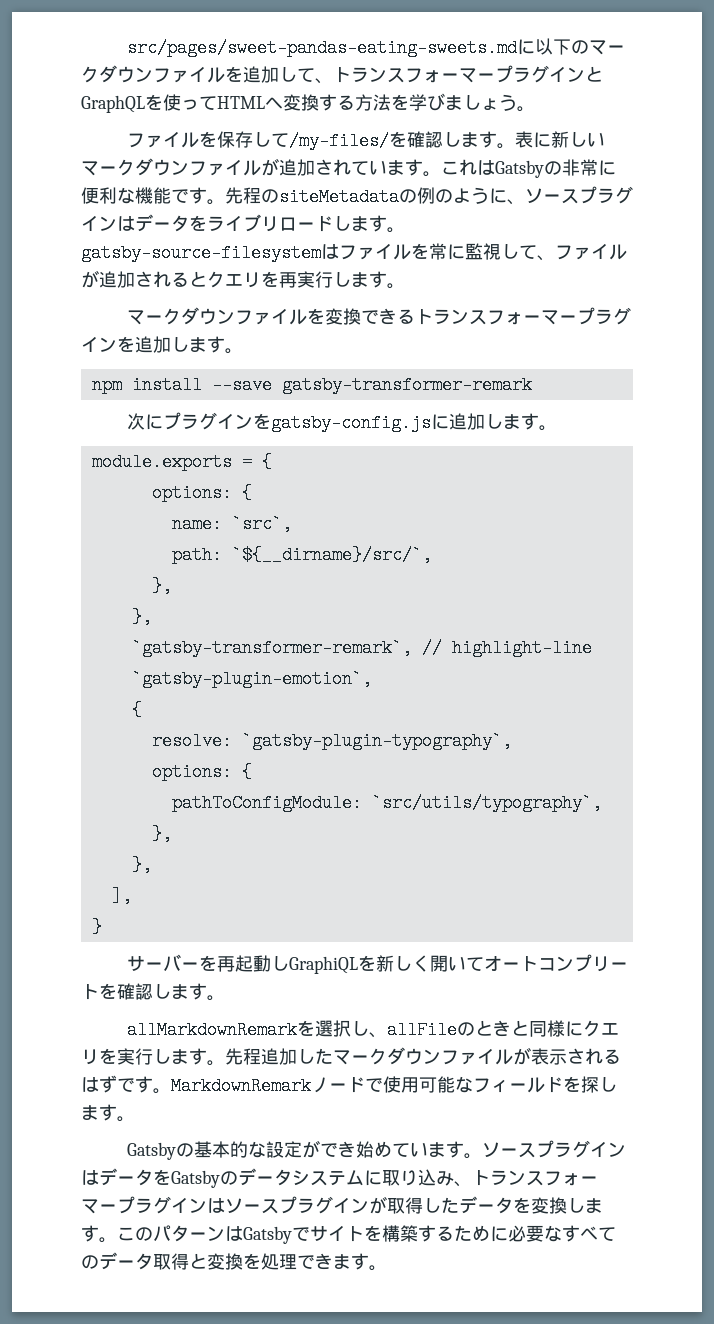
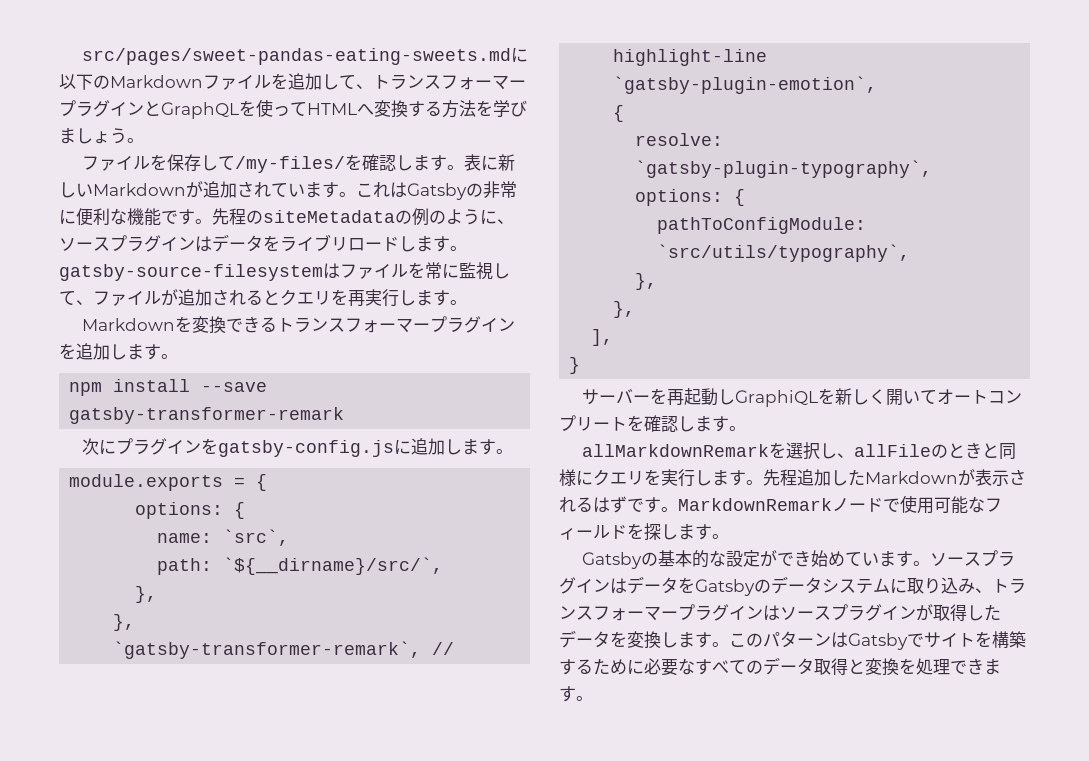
- src/pages/sweet-pandas-eating-sweets.mdに以下のマークダウンファイルを追加して、トランスフォーマープラグインとGraphQLを使ってHTMLへ変換する方法を学びましょう。
+ src/pages/sweet-pandas-eating-sweets.mdに以下のMarkdownファイルを追加して、トランスフォーマープラグインとGraphQLを使ってHTMLへ変換する方法を学びましょう。
- 表に新しいマークダウンファイルが追加されています。
+ 表に新しいMarkdownが追加されています。
- マークダウンファイルを変換できるトランスフォーマープラグインを追加します。
+ Markdownを変換できるトランスフォーマープラグインを追加します。
- 先程追加したマークダウンファイルが表示されるはずです。
+ 先程追加したMarkdownが表示されるはずです。

